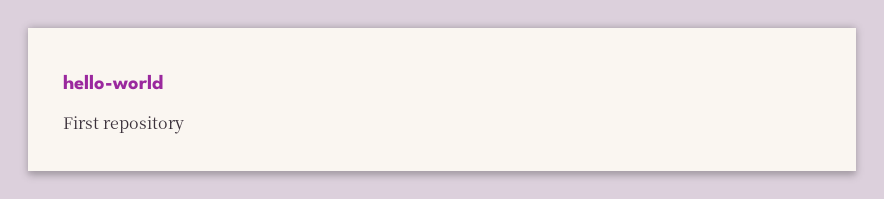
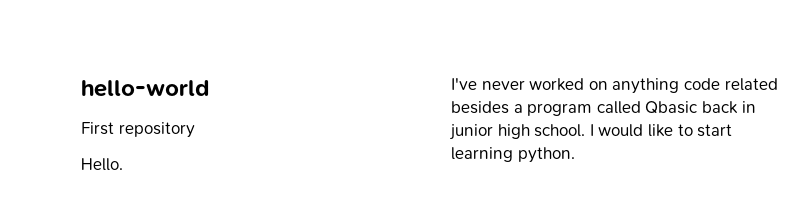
+ Hello.
+ I've never worked on anything code related besides a program called Qbasic back in junior high school. I would like to start learning python.

